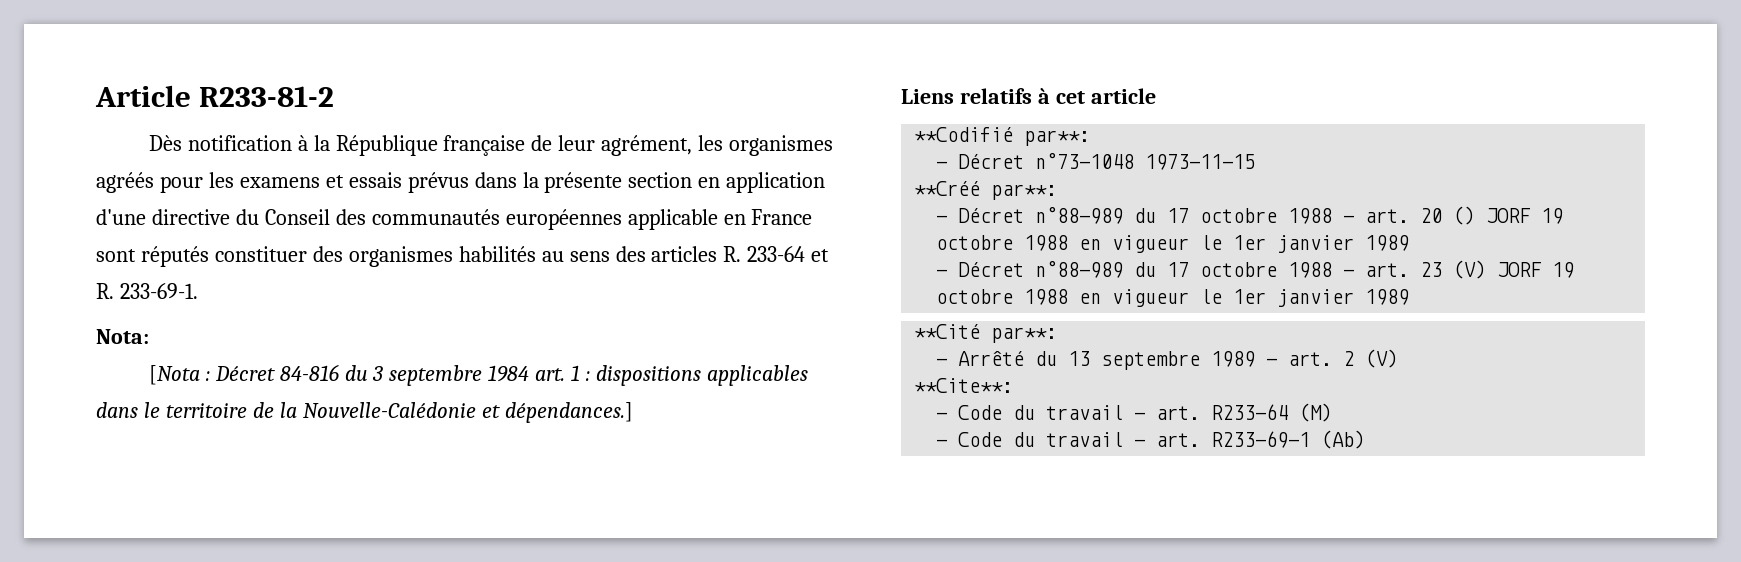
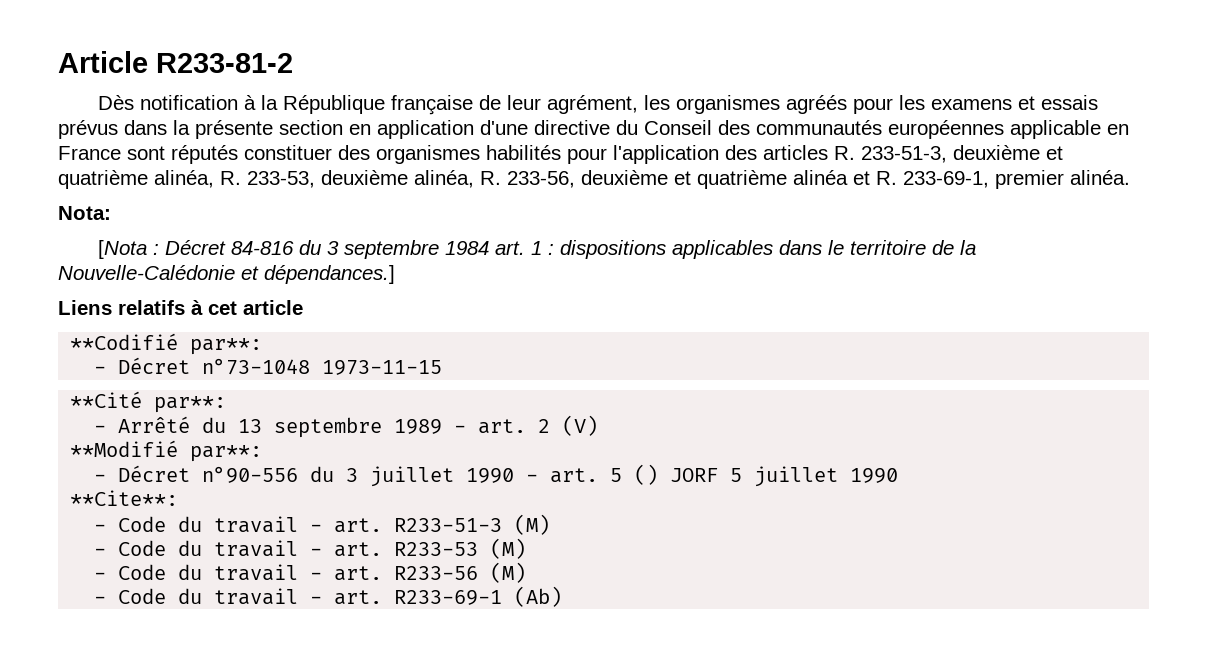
- Dès notification à la République française de leur agrément, les organismes agréés pour les examens et essais prévus dans la présente section en application d'une directive du Conseil des communautés européennes applicable en France sont réputés constituer des organismes habilités au sens des articles R. 233-64 et R. 233-69-1.
+ Dès notification à la République française de leur agrément, les organismes agréés pour les examens et essais prévus dans la présente section en application d'une directive du Conseil des communautés européennes applicable en France sont réputés constituer des organismes habilités pour l'application des articles R. 233-51-3, deuxième et quatrième alinéa, R. 233-53, deuxième alinéa, R. 233-56, deuxième et quatrième alinéa et R. 233-69-1, premier alinéa.
- **Créé par**:
- - Décret n°88-989 du 17 octobre 1988 - art. 20 () JORF 19 octobre 1988 en vigueur le 1er janvier 1989
- - Décret n°88-989 du 17 octobre 1988 - art. 23 (V) JORF 19 octobre 1988 en vigueur le 1er janvier 1989
+ **Modifié par**:
+ - Décret n°90-556 du 3 juillet 1990 - art. 5 () JORF 5 juillet 1990
- - Code du travail - art. R233-64 (M)
+ - Code du travail - art. R233-51-3 (M)
+ - Code du travail - art. R233-53 (M)
+ - Code du travail - art. R233-56 (M)

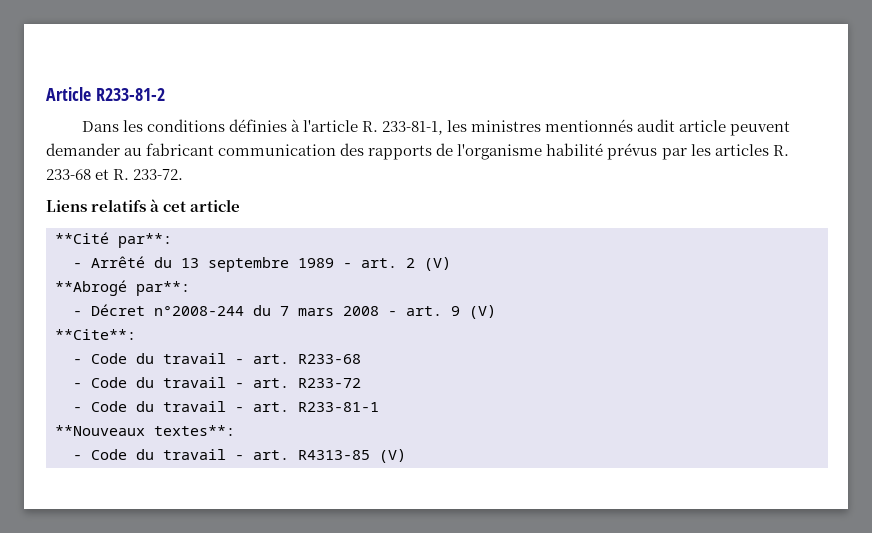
- Dès notification à la République française de leur agrément, les organismes agréés pour les examens et essais prévus dans la présente section en application d'une directive du Conseil des communautés européennes applicable en France sont réputés constituer des organismes habilités pour l'application des articles R. 233-51-3, deuxième et quatrième alinéa, R. 233-53, deuxième alinéa, R. 233-56, deuxième et quatrième alinéa et R. 233-69-1, premier alinéa.
- Nota:
- [Nota : Décret 84-816 du 3 septembre 1984 art. 1 : dispositions applicables dans le territoire de la Nouvelle-Calédonie et dépendances.]
+ Dans les conditions définies à l'article R. 233-81-1, les ministres mentionnés audit article peuvent demander au fabricant communication des rapports de l'organisme habilité prévus par les articles R. 233-68 et R. 233-72.
- **Codifié par**:
- - Décret n°73-1048 1973-11-15
- **Modifié par**:
- - Décret n°90-556 du 3 juillet 1990 - art. 5 () JORF 5 juillet 1990
+ **Abrogé par**:
+ - Décret n°2008-244 du 7 mars 2008 - art. 9 (V)
- - Code du travail - art. R233-51-3 (M)
- - Code du travail - art. R233-53 (M)
- - Code du travail - art. R233-56 (M)
- - Code du travail - art. R233-69-1 (Ab)
+ - Code du travail - art. R233-68
+ - Code du travail - art. R233-72
+ - Code du travail - art. R233-81-1
+ **Nouveaux textes**:
+ - Code du travail - art. R4313-85 (V)

